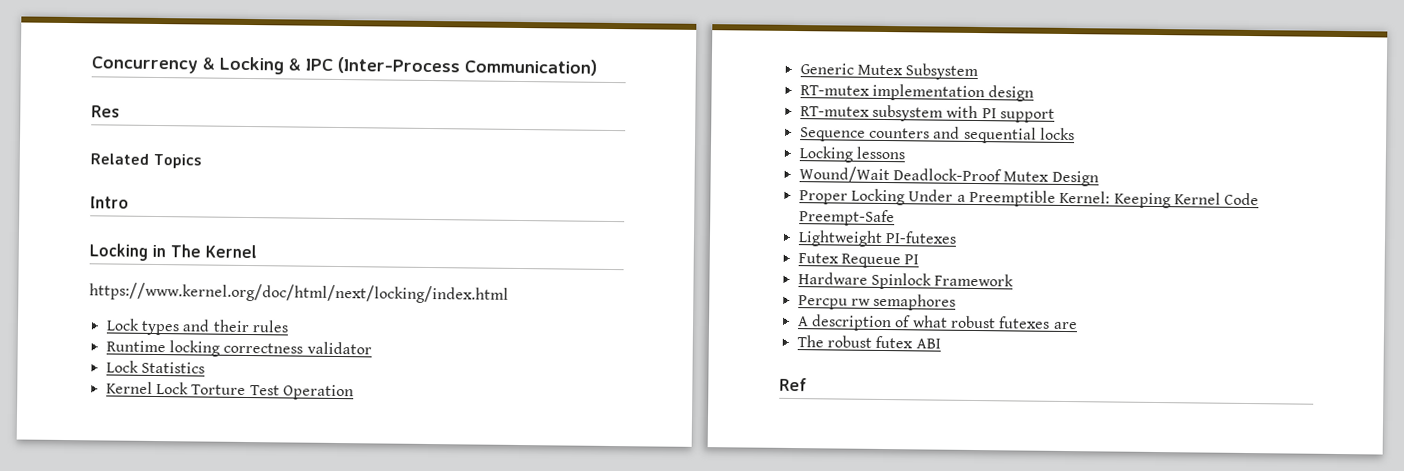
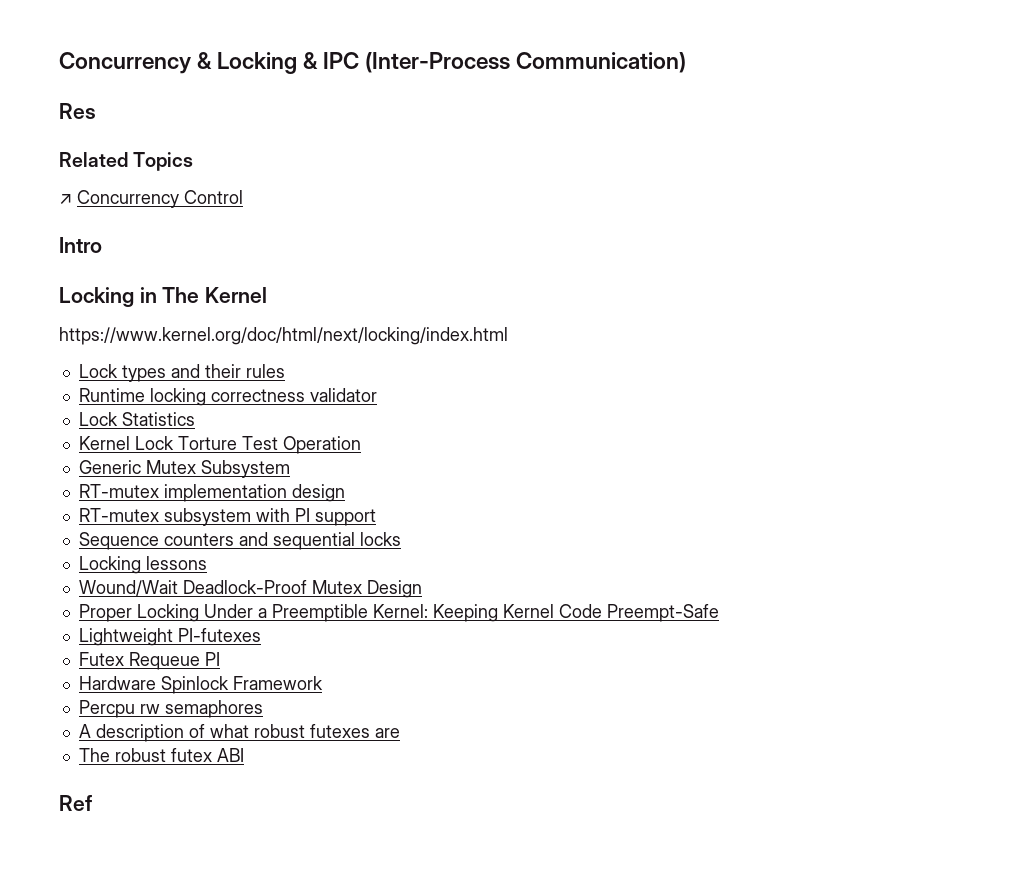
+ ↗ Concurrency Control

